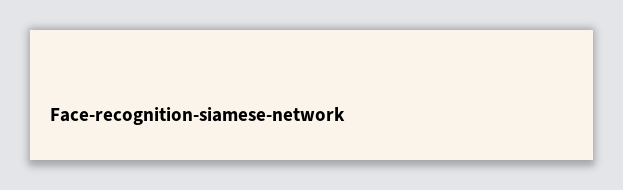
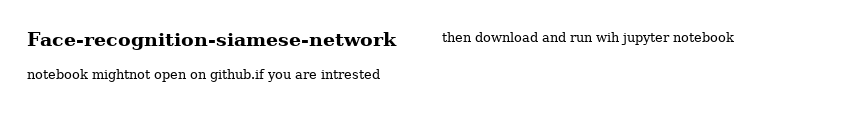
+ notebook mightnot open on github.if you are intrested then download and run wih jupyter notebook

